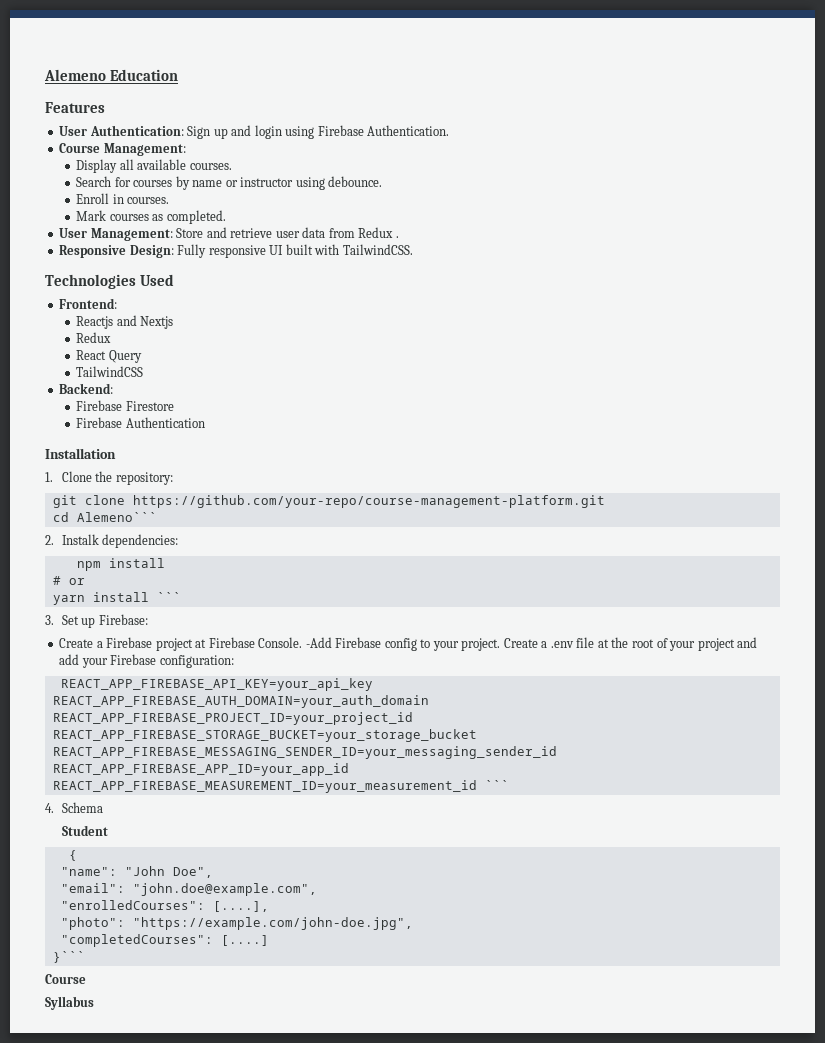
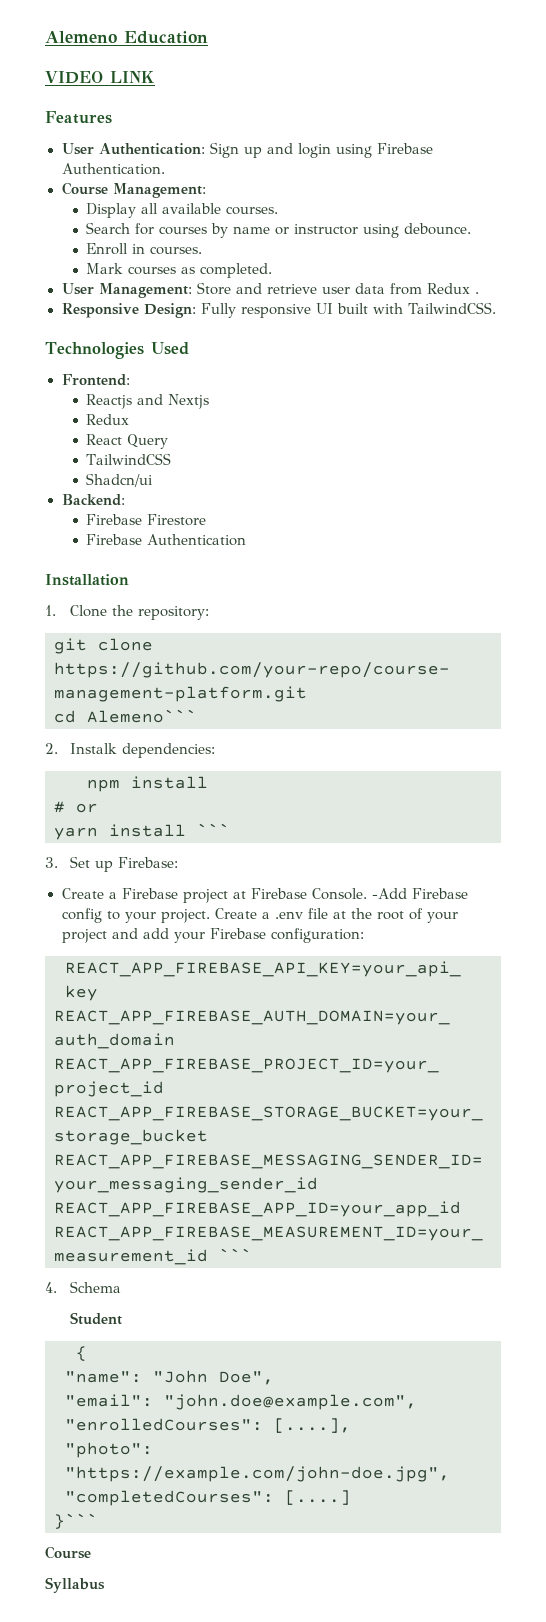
+ VIDEO LINK
+ Shadcn/ui

